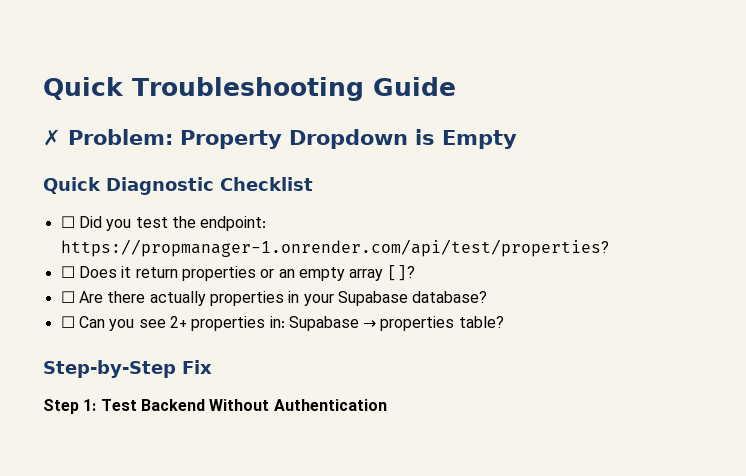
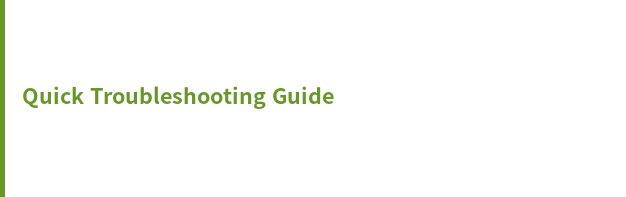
- ✗ Problem: Property Dropdown is Empty
- Quick Diagnostic Checklist
- ☐ Did you test the endpoint: https://propmanager-1.onrender.com/api/test/properties?
- ☐ Does it return properties or an empty array []?
- ☐ Are there actually properties in your Supabase database?
- ☐ Can you see 2+ properties in: Supabase → properties table?
- Step-by-Step Fix
- Step 1: Test Backend Without Authentication

